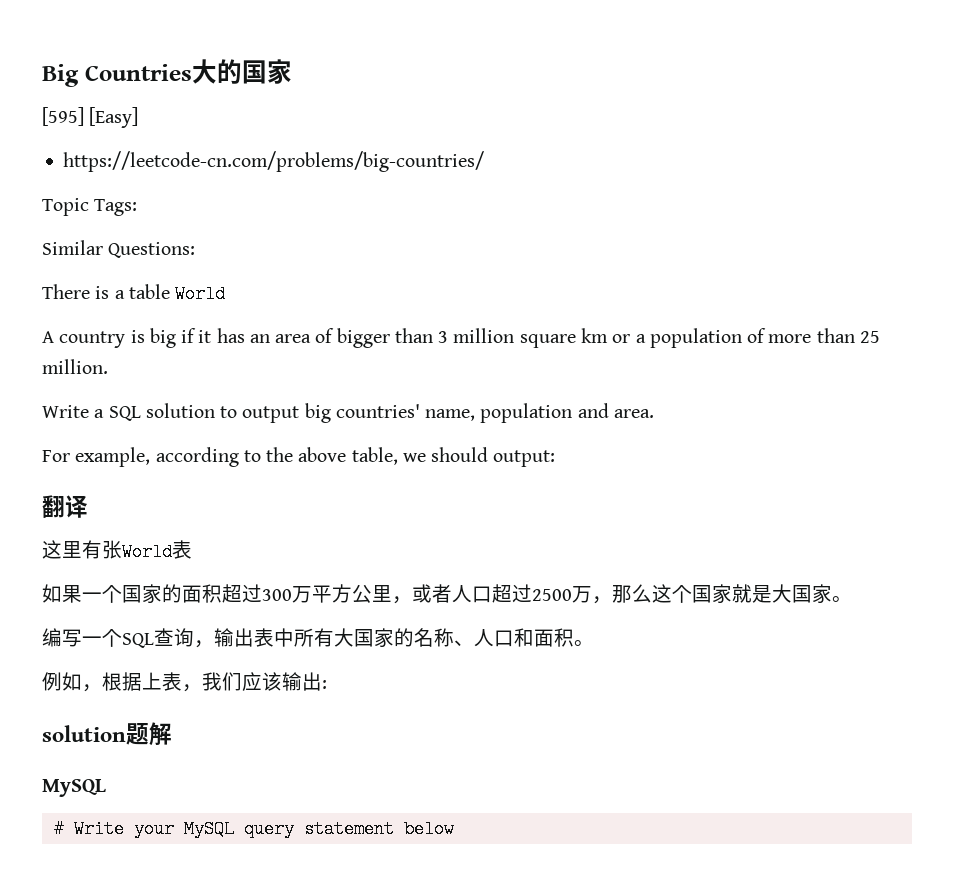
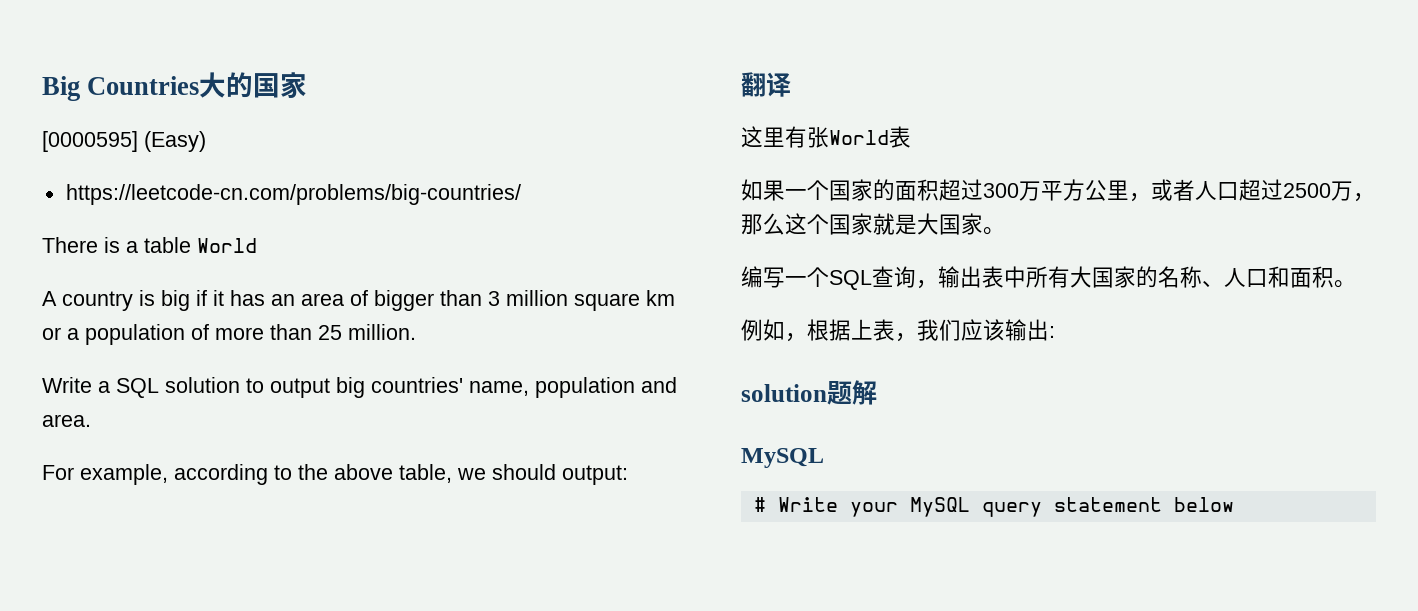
- [595] [Easy]
+ [0000595] (Easy)
- Topic Tags:
- Similar Questions:

